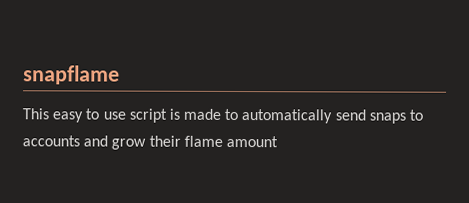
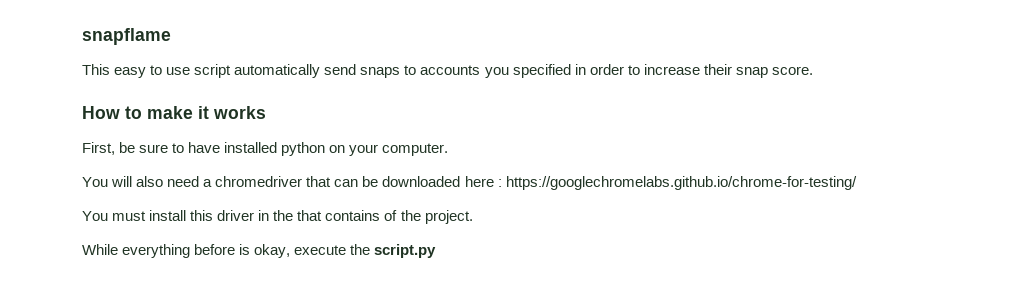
- This easy to use script is made to automatically send snaps to accounts and grow their flame amount
+ This easy to use script automatically send snaps to accounts you specified in order to increase their snap score.
+ How to make it works
+ First, be sure to have installed python on your computer.
+ You will also need a chromedriver that can be downloaded here : https://googlechromelabs.github.io/chrome-for-testing/
+ You must install this driver in the that contains of the project.
+ While everything before is okay, execute the script.py

